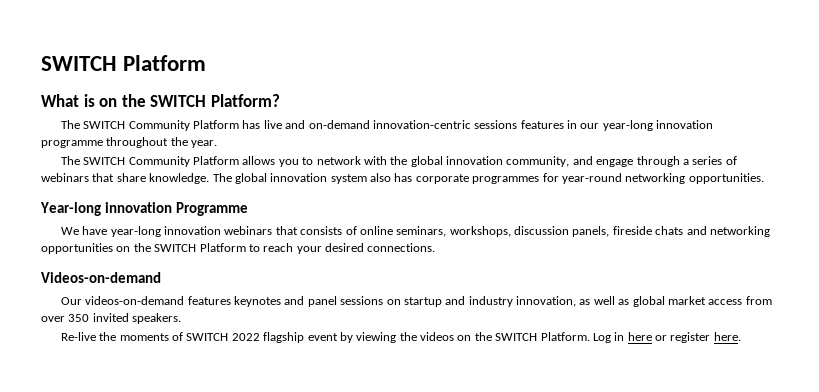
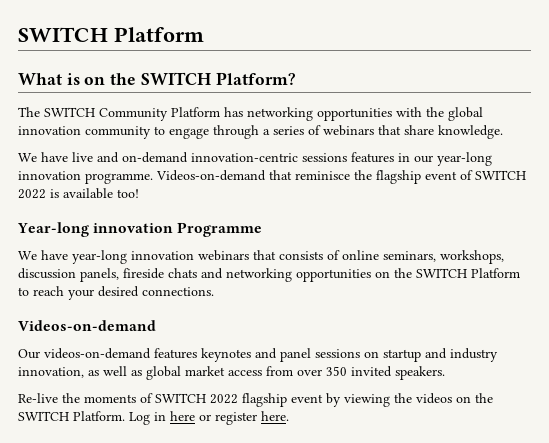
- The SWITCH Community Platform has live and on-demand innovation-centric sessions features in our year-long innovation programme throughout the year.
- The SWITCH Community Platform allows you to network with the global innovation community, and engage through a series of webinars that share knowledge. The global innovation system also has corporate programmes for year-round networking opportunities.
+ The SWITCH Community Platform has networking opportunities with the global innovation community to engage through a series of webinars that share knowledge.
+ We have live and on-demand innovation-centric sessions features in our year-long innovation programme. Videos-on-demand that reminisce the flagship event of SWITCH 2022 is available too!

